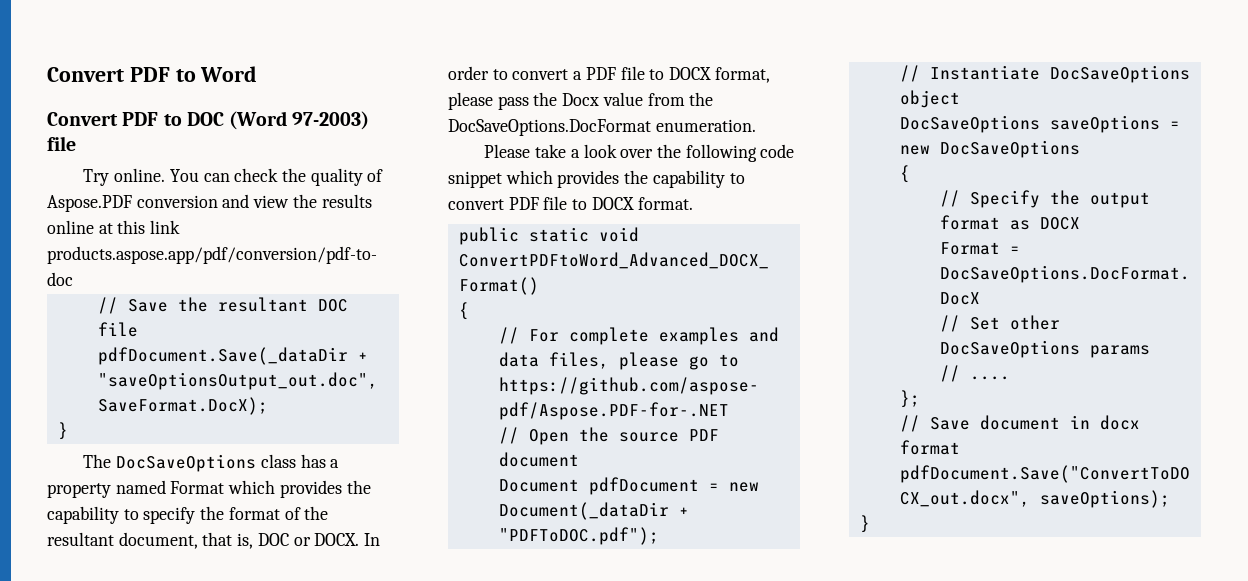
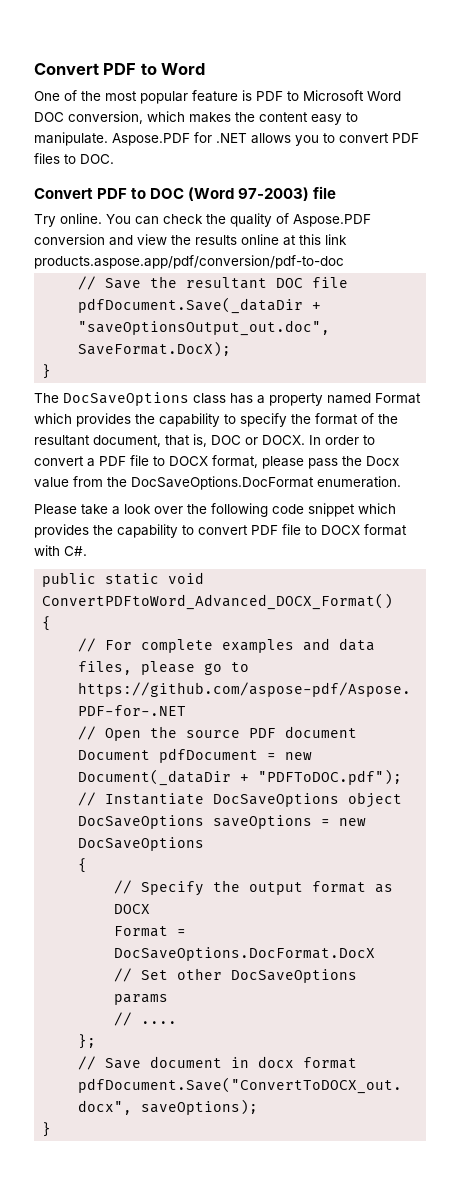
+ One of the most popular feature is PDF to Microsoft Word DOC conversion, which makes the content easy to manipulate. Aspose.PDF for .NET allows you to convert PDF files to DOC.
- Please take a look over the following code snippet which provides the capability to convert PDF file to DOCX format.
+ Please take a look over the following code snippet which provides the capability to convert PDF file to DOCX format with C#.

